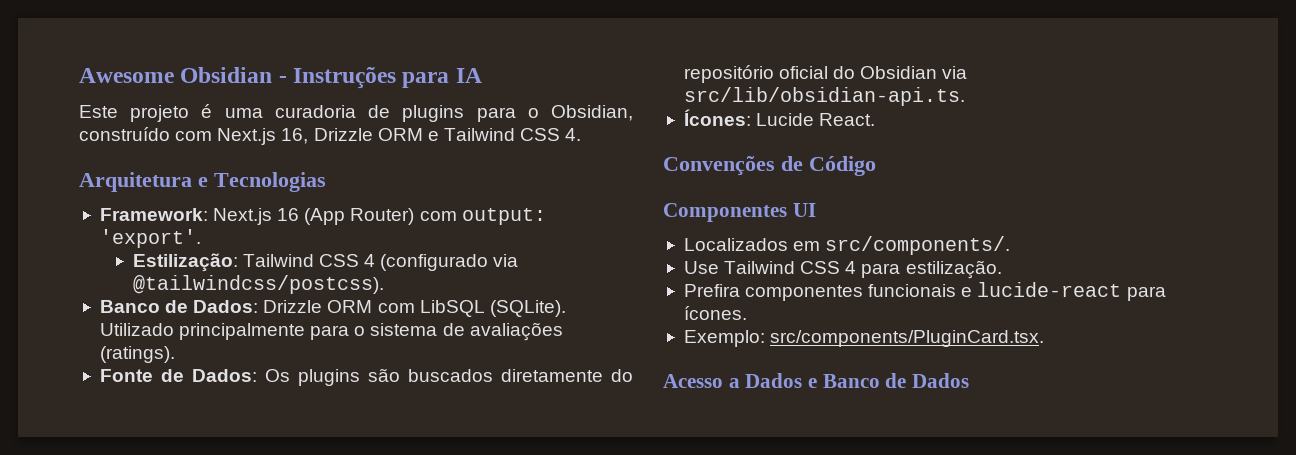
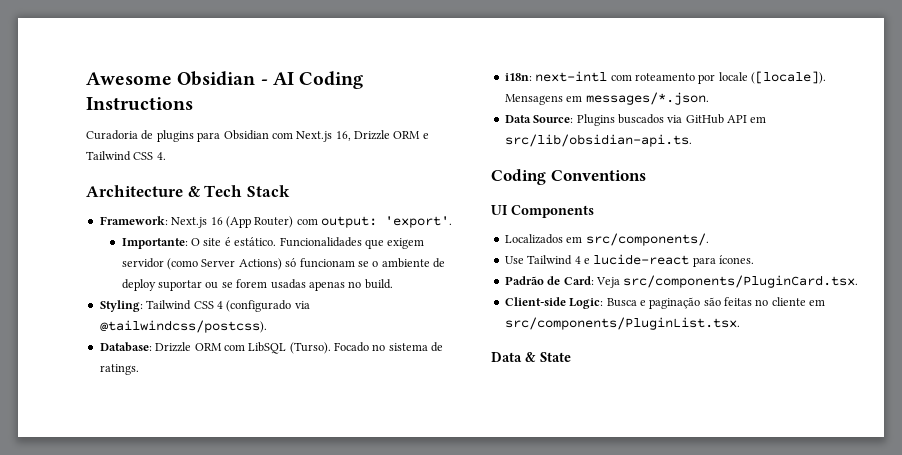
- Awesome Obsidian - Instruções para IA
- Este projeto é uma curadoria de plugins para o Obsidian, construído com Next.js 16, Drizzle ORM e Tailwind CSS 4.
+ Awesome Obsidian - AI Coding Instructions
+ Curadoria de plugins para Obsidian com Next.js 16, Drizzle ORM e Tailwind CSS 4.
- Arquitetura e Tecnologias
+ Architecture & Tech Stack
- Estilização: Tailwind CSS 4 (configurado via @tailwindcss/postcss).
+ Importante: O site é estático. Funcionalidades que exigem servidor (como Server Actions) só funcionam se o ambiente de deploy suportar ou se forem usadas apenas no build.
+ Styling: Tailwind CSS 4 (configurado via @tailwindcss/postcss).
- Banco de Dados: Drizzle ORM com LibSQL (SQLite). Utilizado principalmente para o sistema de avaliações (ratings).
- Fonte de Dados: Os plugins são buscados diretamente do repositório oficial do Obsidian via src/lib/obsidian-api.ts.
- Ícones: Lucide React.
- Convenções de Código
- Componentes UI
+ Database: Drizzle ORM com LibSQL (Turso). Focado no sistema de ratings.
+ i18n: next-intl com roteamento por locale ([locale]). Mensagens em messages/*.json.
+ Data Source: Plugins buscados via GitHub API em src/lib/obsidian-api.ts.
+ Coding Conventions
+ UI Components
- Use Tailwind CSS 4 para estilização.
- Prefira componentes funcionais e lucide-react para ícones.
- Exemplo: src/components/PluginCard.tsx.
- Acesso a Dados e Banco de Dados
+ Use Tailwind 4 e lucide-react para ícones.
+ Padrão de Card: Veja src/components/PluginCard.tsx.
+ Client-side Logic: Busca e paginação são feitas no cliente em src/components/PluginList.tsx.
+ Data & State

